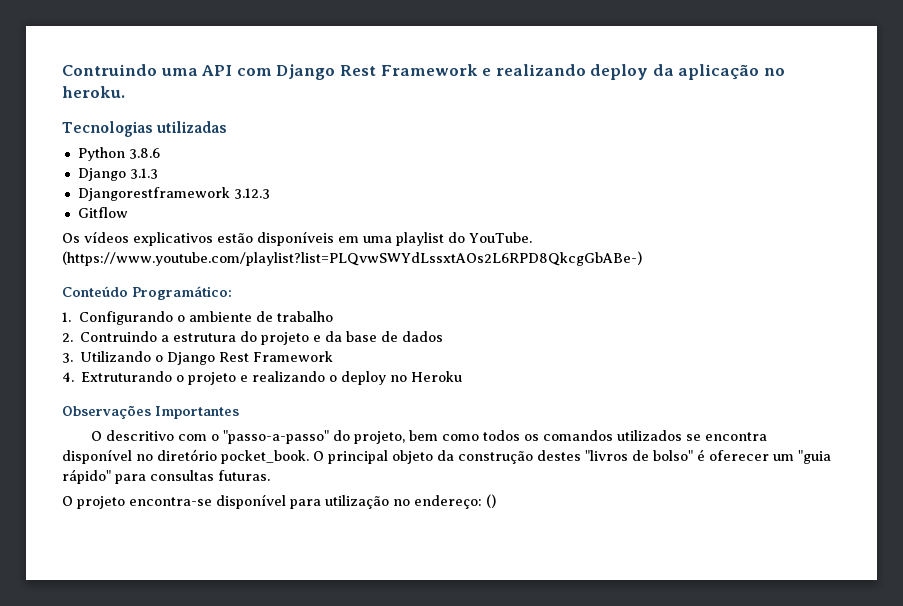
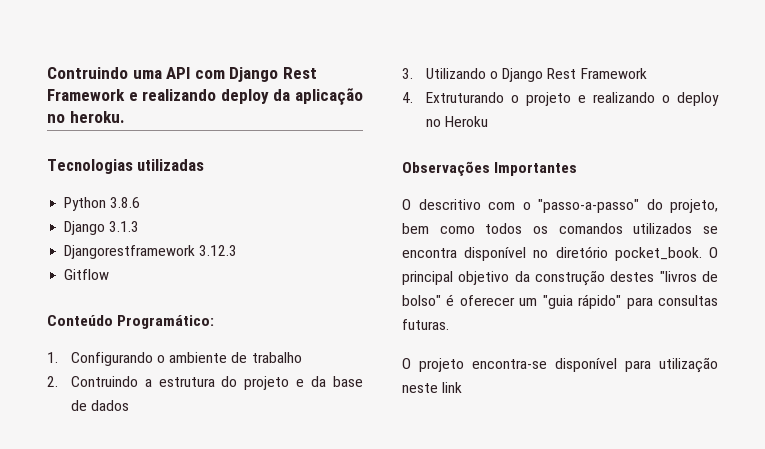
- Os vídeos explicativos estão disponíveis em uma playlist do YouTube. (https://www.youtube.com/playlist?list=PLQvwSWYdLssxtAOs2L6RPD8QkcgGbABe-)
- O principal objeto da construção destes "livros de bolso" é oferecer um "guia rápido" para consultas futuras.
+ O principal objetivo da construção destes "livros de bolso" é oferecer um "guia rápido" para consultas futuras.
- O projeto encontra-se disponível para utilização no endereço: ()
+ O projeto encontra-se disponível para utilização neste link

